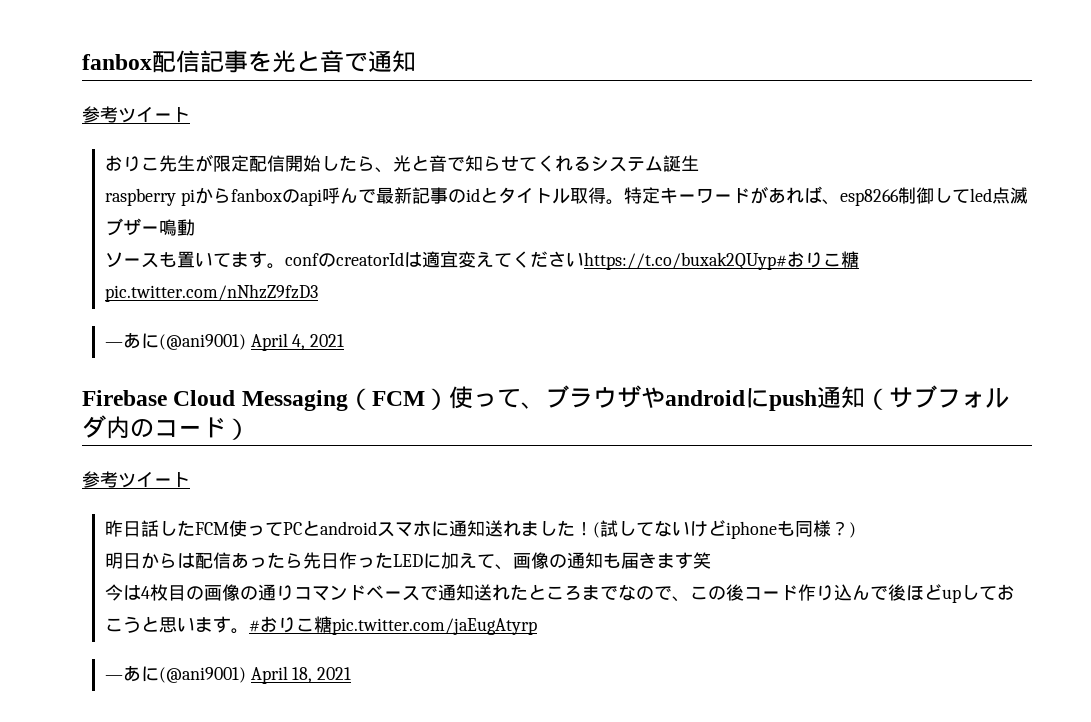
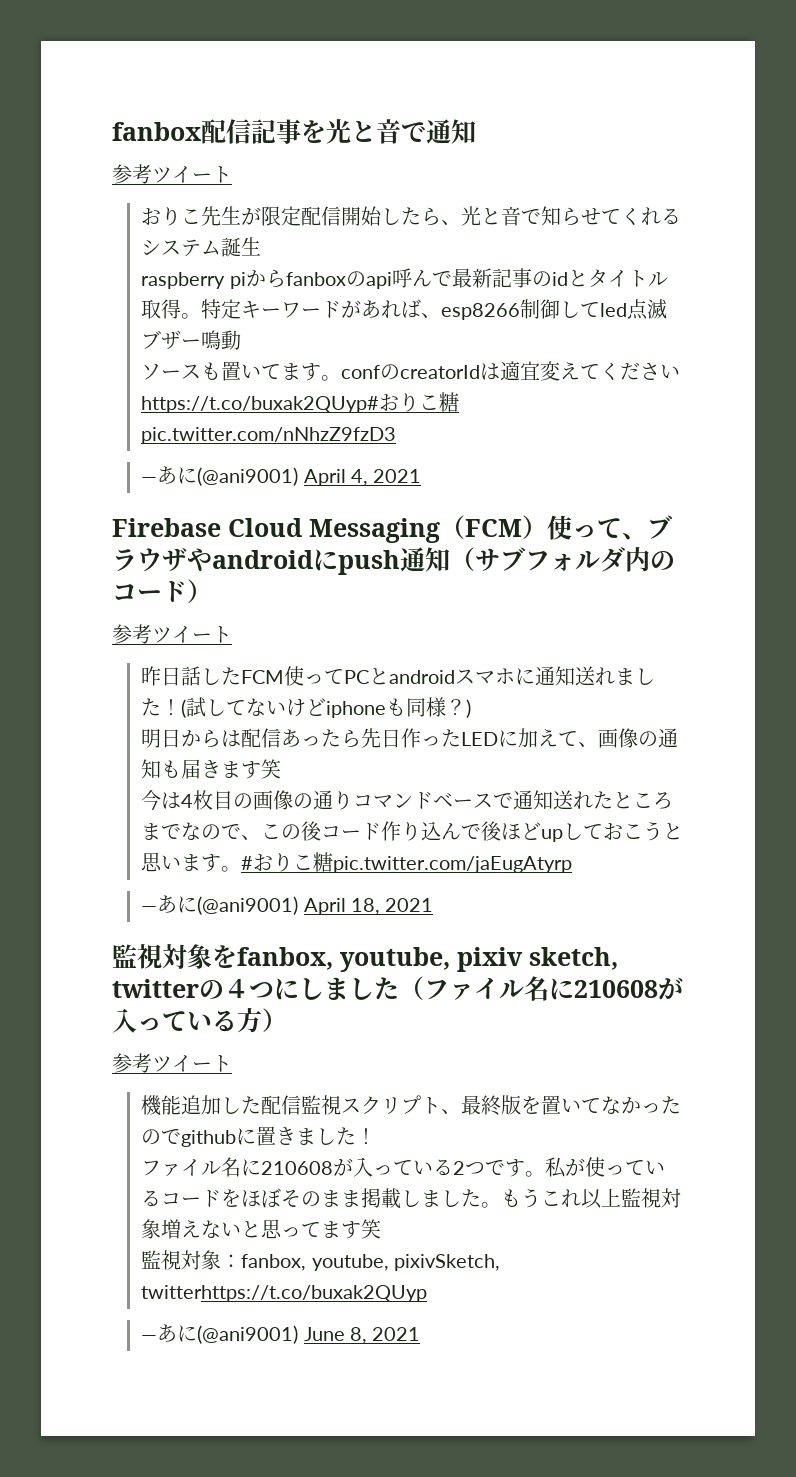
+ 監視対象をfanbox, youtube, pixiv sketch, twitterの４つにしました（ファイル名に210608が入っている方）
+ 参考ツイート
+ 機能追加した配信監視スクリプト、最終版を置いてなかったのでgithubに置きました！
+ ファイル名に210608が入っている2つです。私が使っているコードをほぼそのまま掲載しました。もうこれ以上監視対象増えないと思ってます笑
+ 監視対象：fanbox, youtube, pixivSketch, twitterhttps://t.co/buxak2QUyp
+ —あに(@ani9001) June 8, 2021

